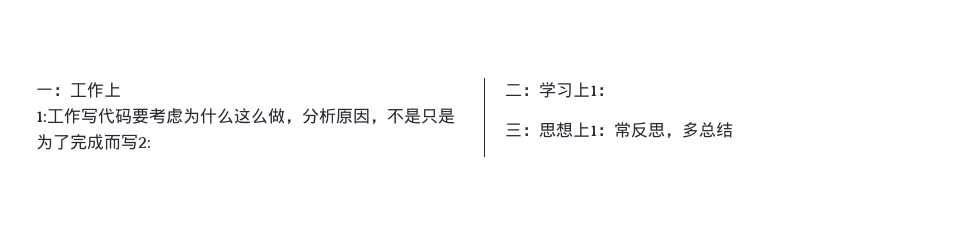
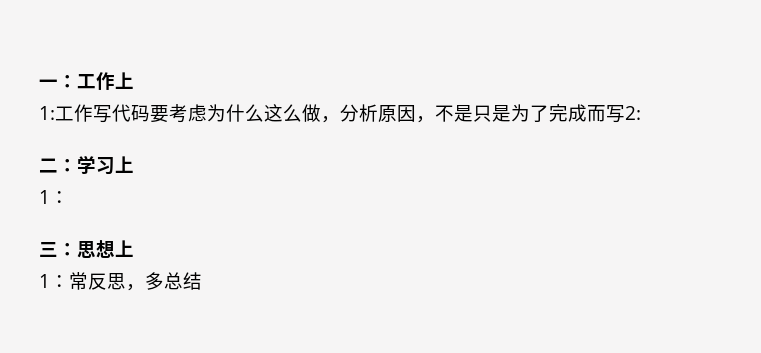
- 二：学习上1：
+ 二：学习上
+ 1：
- 三：思想上1：常反思，多总结
+ 三：思想上
+ 1：常反思，多总结

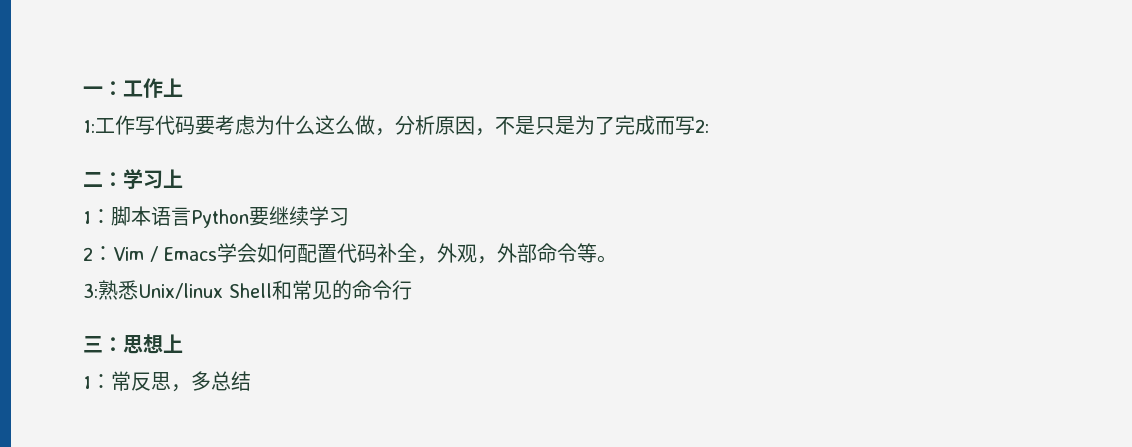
  二：学习上
- 1：
+ 1：脚本语言Python要继续学习
+ 2：Vim / Emacs学会如何配置代码补全，外观，外部命令等。
+ 3:熟悉Unix/linux Shell和常见的命令行

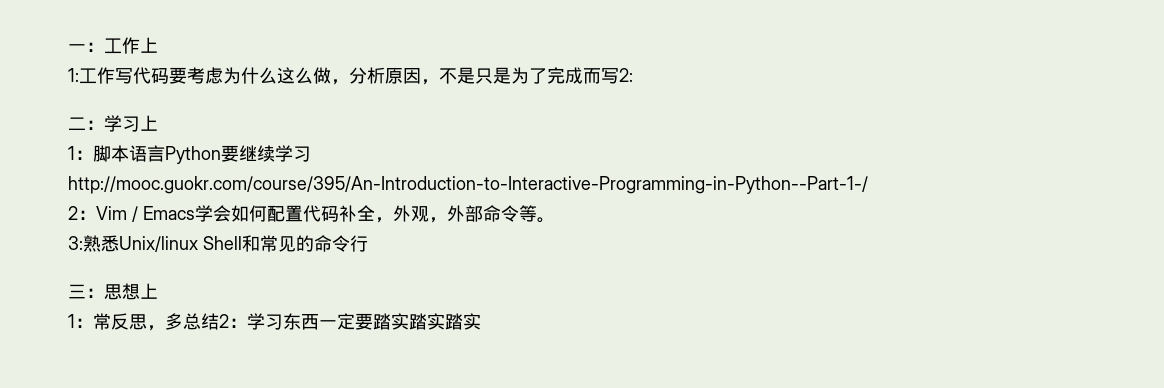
+ http://mooc.guokr.com/course/395/An-Introduction-to-Interactive-Programming-in-Python--Part-1-/
- 1：常反思，多总结
+ 1：常反思，多总结2：学习东西一定要踏实踏实踏实

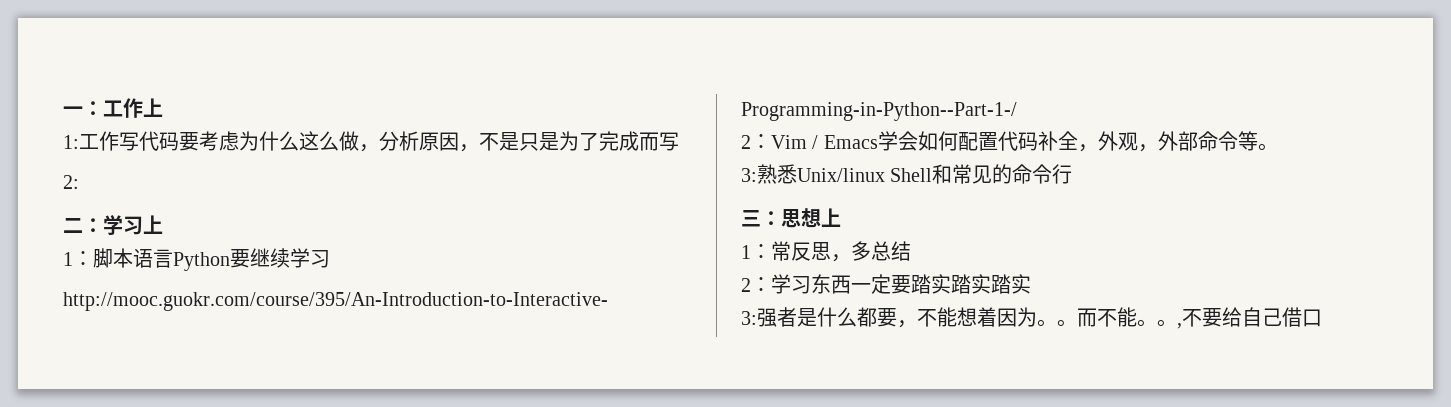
- 1:工作写代码要考虑为什么这么做，分析原因，不是只是为了完成而写2:
+ 1:工作写代码要考虑为什么这么做，分析原因，不是只是为了完成而写
+ 2:
- 1：常反思，多总结2：学习东西一定要踏实踏实踏实
+ 1：常反思，多总结
+ 2：学习东西一定要踏实踏实踏实
+ 3:强者是什么都要，不能想着因为。。而不能。。,不要给自己借口

